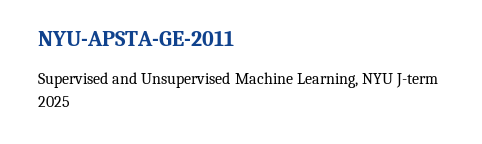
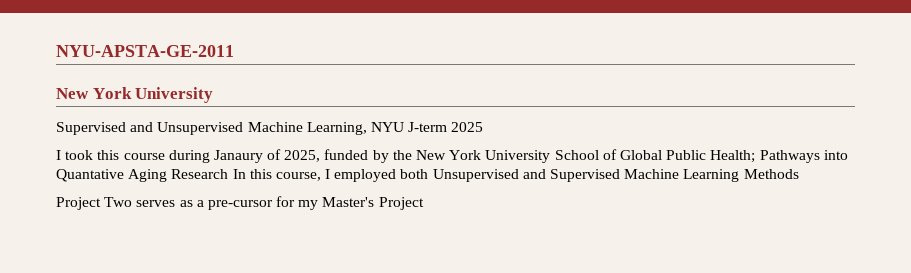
  NYU-APSTA-GE-2011
+ New York University
+ I took this course during Janaury of 2025, funded by the New York University School of Global Public Health; Pathways into Quantative Aging Research In this course, I employed both Unsupervised and Supervised Machine Learning Methods
+ Project Two serves as a pre-cursor for my Master's Project

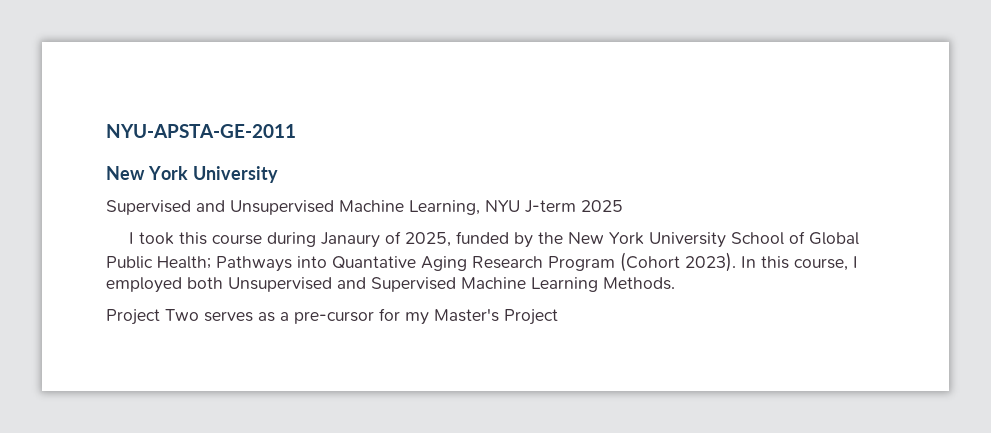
- I took this course during Janaury of 2025, funded by the New York University School of Global Public Health; Pathways into Quantative Aging Research In this course, I employed both Unsupervised and Supervised Machine Learning Methods
+ I took this course during Janaury of 2025, funded by the New York University School of Global Public Health; Pathways into Quantative Aging Research Program (Cohort 2023). In this course, I employed both Unsupervised and Supervised Machine Learning Methods.

